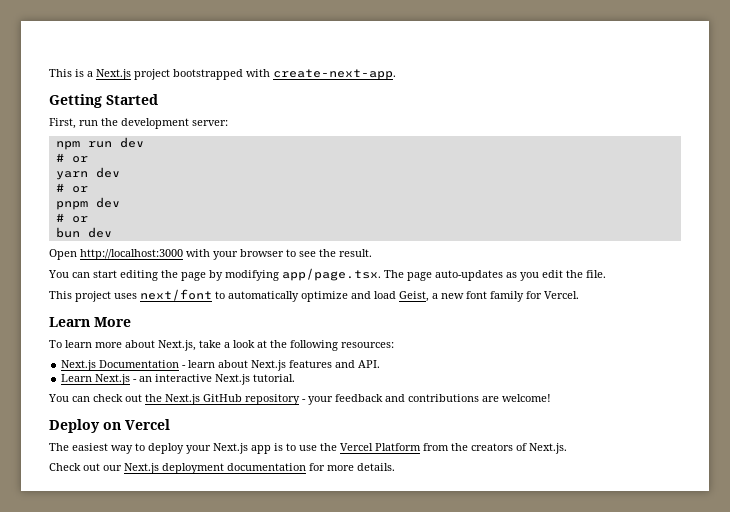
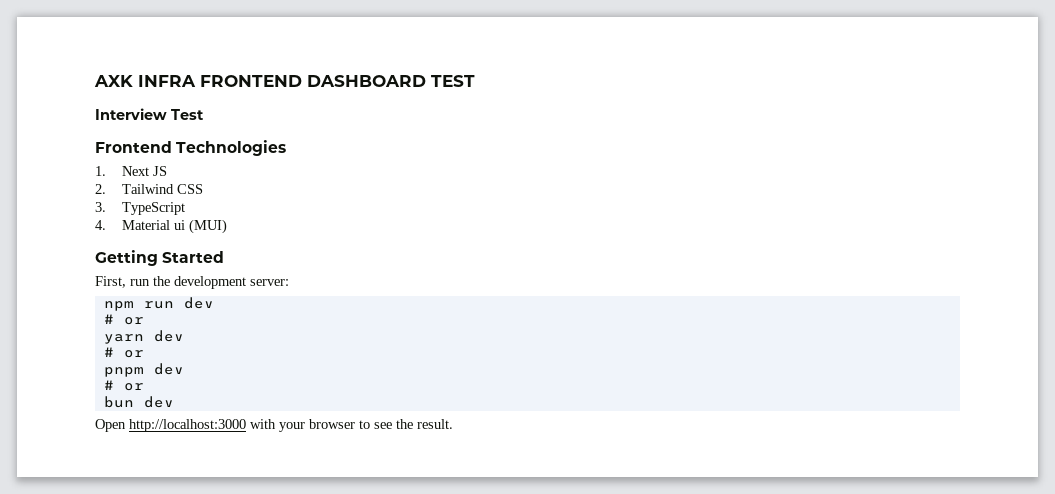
- This is a Next.js project bootstrapped with create-next-app.
+ AXK INFRA FRONTEND DASHBOARD TEST
+ Interview Test
+ Frontend Technologies
+ 1. Next JS
+ 2. Tailwind CSS
+ 3. TypeScript
+ 4. Material ui (MUI)
- You can start editing the page by modifying app/page.tsx. The page auto-updates as you edit the file.
- This project uses next/font to automatically optimize and load Geist, a new font family for Vercel.
- Learn More
- To learn more about Next.js, take a look at the following resources:
- Next.js Documentation - learn about Next.js features and API.
- Learn Next.js - an interactive Next.js tutorial.
- You can check out the Next.js GitHub repository - your feedback and contributions are welcome!
- Deploy on Vercel
- The easiest way to deploy your Next.js app is to use the Vercel Platform from the creators of Next.js.
- Check out our Next.js deployment documentation for more details.

